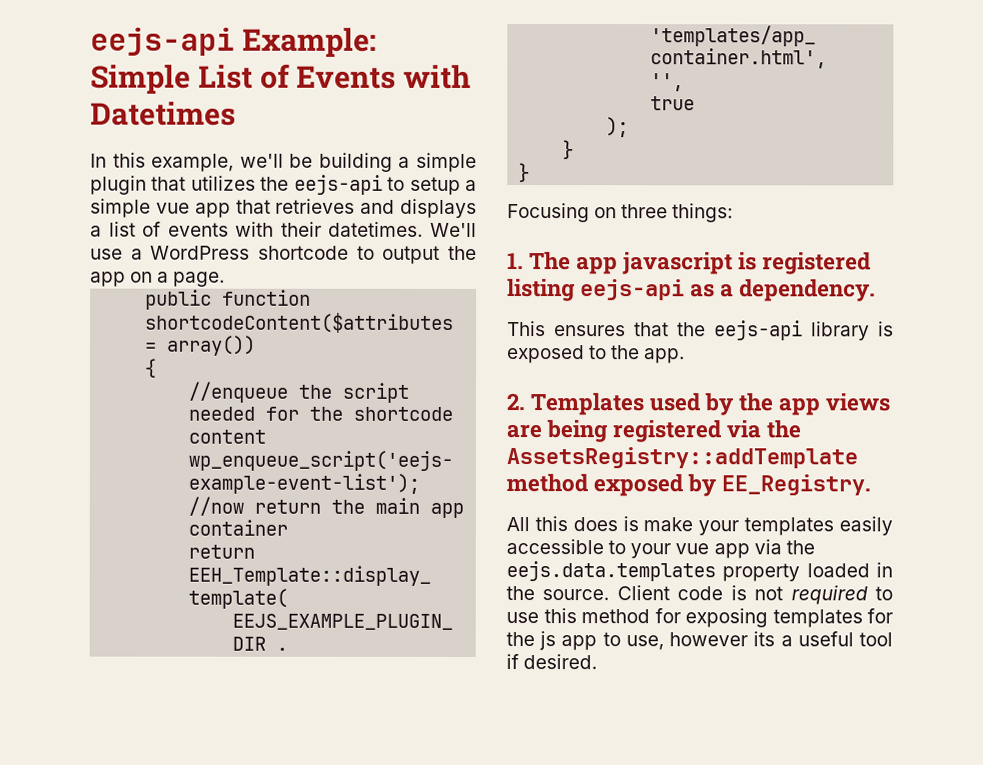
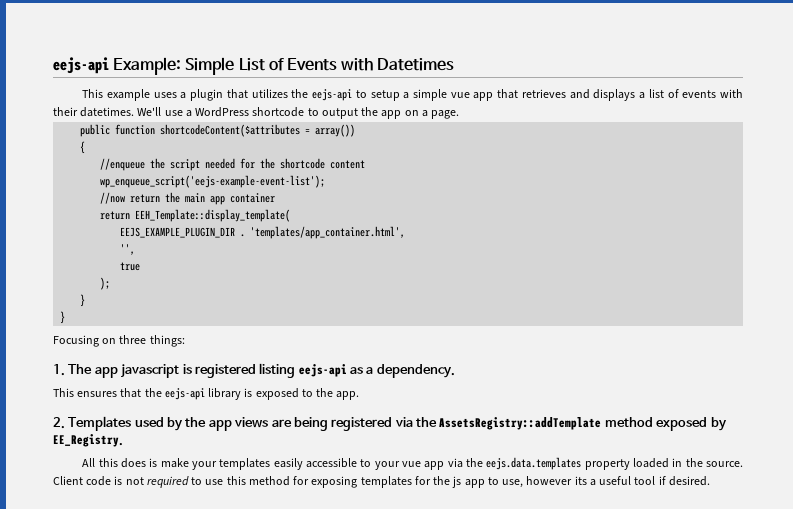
- In this example, we'll be building a simple plugin that utilizes the eejs-api to setup a simple vue app that retrieves and displays a list of events with their datetimes.
+ This example uses a plugin that utilizes the eejs-api to setup a simple vue app that retrieves and displays a list of events with their datetimes.

